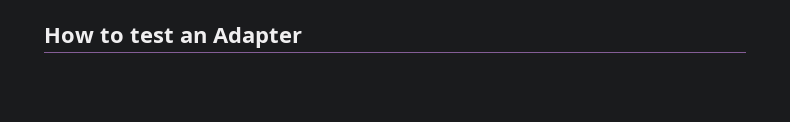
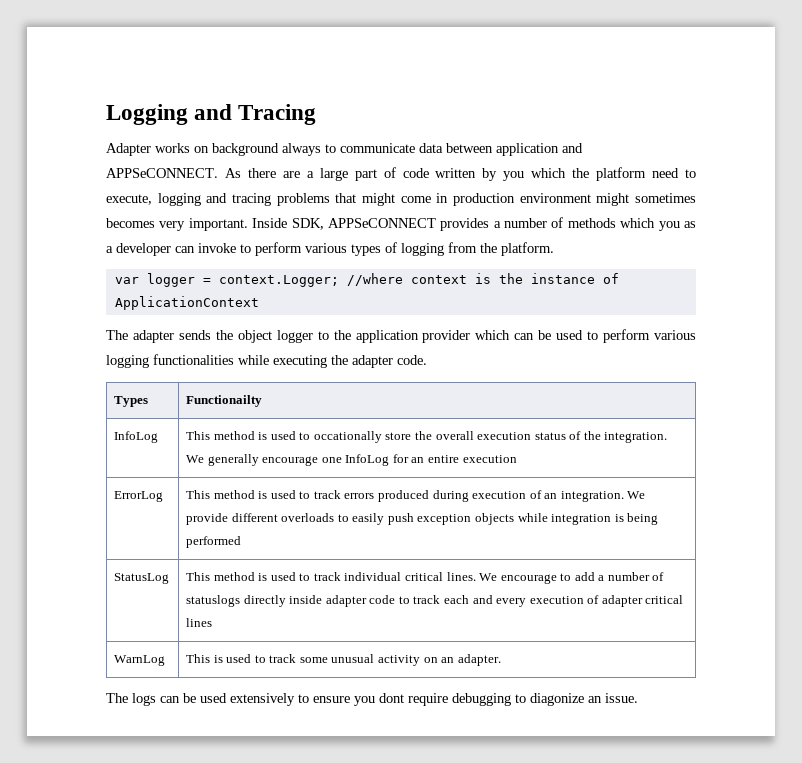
- How to test an Adapter
+ Logging and Tracing
+ Adapter works on background always to communicate data between application and APPSeCONNECT. As there are a large part of code written by you which the platform need to execute, logging and tracing problems that might come in production environment might sometimes becomes very important. Inside SDK, APPSeCONNECT provides a number of methods which you as a developer can invoke to perform various types of logging from the platform.
+ var logger = context.Logger; //where context is the instance of ApplicationContext
+ The adapter sends the object logger to the application provider which can be used to perform various logging functionalities while executing the adapter code.
+ Types | Functionailty
+ InfoLog | This method is used to occationally store the overall execution status of the integration. We generally encourage one InfoLog for an entire execution
+ ErrorLog | This method is used to track errors produced during execution of an integration. We provide different overloads to easily push exception objects while integration is being performed
+ StatusLog | This method is used to track individual critical lines. We encourage to add a number of statuslogs directly inside adapter code to track each and every execution of adapter critical lines
+ WarnLog | This is used to track some unusual activity on an adapter.
+ The logs can be used extensively to ensure you dont require debugging to diagonize an issue.

